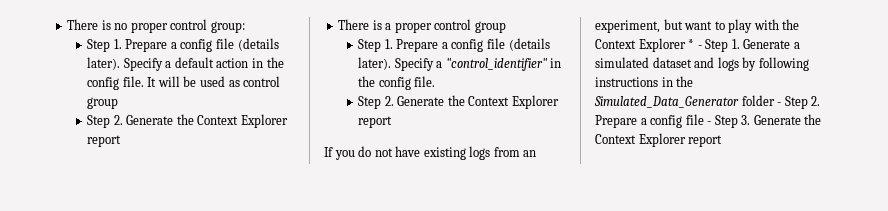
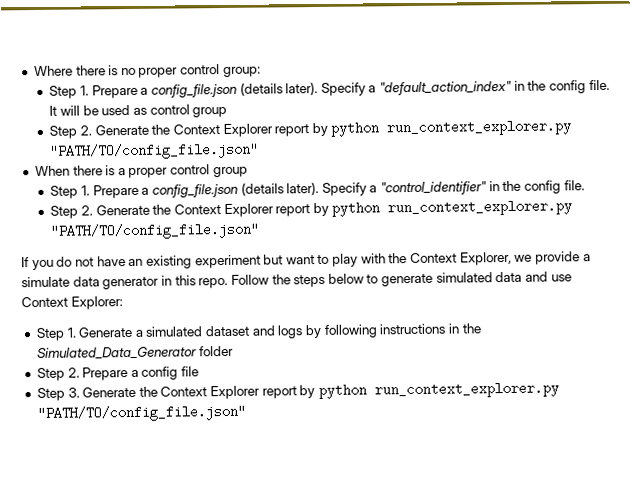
- There is no proper control group:
+ Where there is no proper control group:
- Step 1. Prepare a config file (details later). Specify a default action in the config file.
+ Step 1. Prepare a config_file.json (details later). Specify a "default_action_index" in the config file.
  It will be used as control group
- Step 2. Generate the Context Explorer report
- There is a proper control group
- Step 1. Prepare a config file (details later).
+ Step 2. Generate the Context Explorer report by python run_context_explorer.py "PATH/TO/config_file.json"
+ When there is a proper control group
+ Step 1. Prepare a config_file.json (details later).
  Specify a "control_identifier" in the config file.
- Step 2. Generate the Context Explorer report
+ Step 2. Generate the Context Explorer report by python run_context_explorer.py "PATH/TO/config_file.json"
- If you do not have existing logs from an experiment, but want to play with the Context Explorer * - Step 1. Generate a simulated dataset and logs by following instructions in the Simulated_Data_Generator folder - Step 2. Prepare a config file - Step 3. Generate the Context Explorer report
+ If you do not have an existing experiment but want to play with the Context Explorer, we provide a simulate data generator in this repo. Follow the steps below to generate simulated data and use Context Explorer:
+ Step 1. Generate a simulated dataset and logs by following instructions in the Simulated_Data_Generator folder
+ Step 2. Prepare a config file
+ Step 3. Generate the Context Explorer report by python run_context_explorer.py "PATH/TO/config_file.json"

